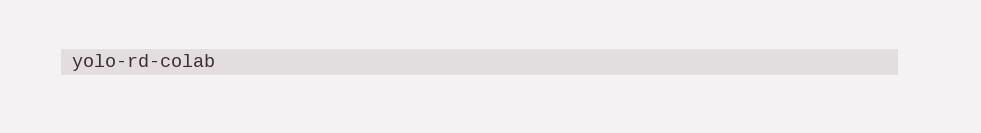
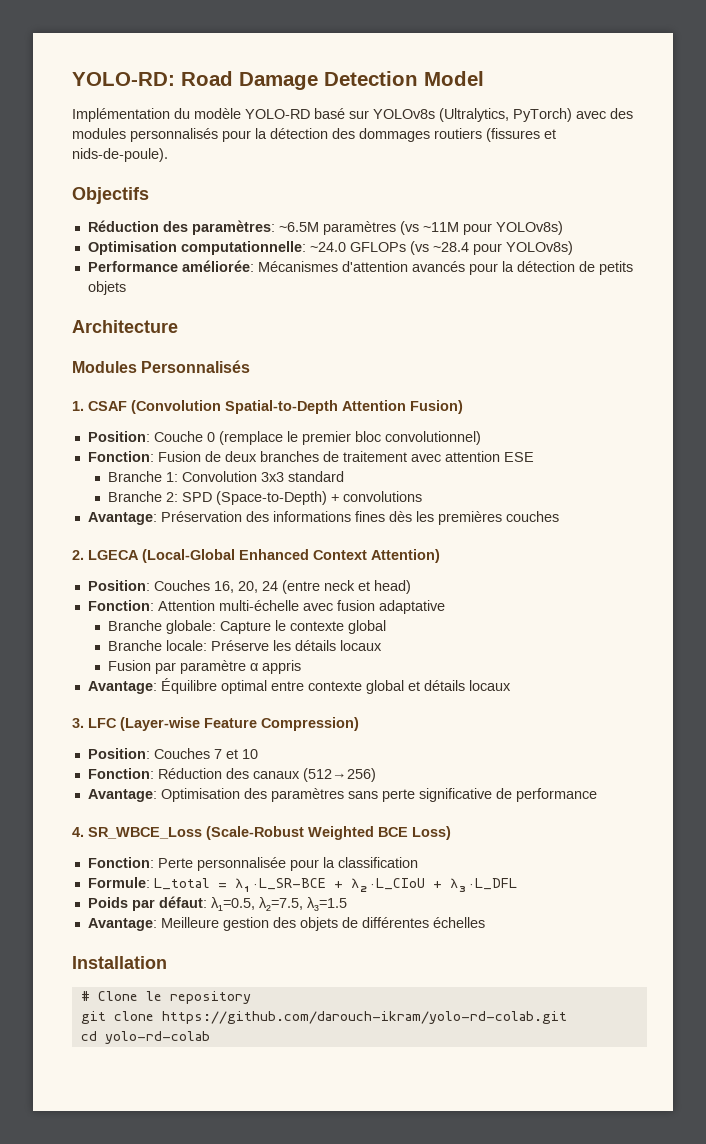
- yolo-rd-colab
+ YOLO-RD: Road Damage Detection Model
+ Implémentation du modèle YOLO-RD basé sur YOLOv8s (Ultralytics, PyTorch) avec des modules personnalisés pour la détection des dommages routiers (fissures et nids-de-poule).
+ Objectifs
+ Réduction des paramètres: ~6.5M paramètres (vs ~11M pour YOLOv8s)
+ Optimisation computationnelle: ~24.0 GFLOPs (vs ~28.4 pour YOLOv8s)
+ Performance améliorée: Mécanismes d'attention avancés pour la détection de petits objets
+ Architecture
+ Modules Personnalisés
+ 1. CSAF (Convolution Spatial-to-Depth Attention Fusion)
+ Position: Couche 0 (remplace le premier bloc convolutionnel)
+ Fonction: Fusion de deux branches de traitement avec attention ESE
+ Branche 1: Convolution 3x3 standard
+ Branche 2: SPD (Space-to-Depth) + convolutions
+ Avantage: Préservation des informations fines dès les premières couches
+ 2. LGECA (Local-Global Enhanced Context Attention)
+ Position: Couches 16, 20, 24 (entre neck et head)
+ Fonction: Attention multi-échelle avec fusion adaptative
+ Branche globale: Capture le contexte global
+ Branche locale: Préserve les détails locaux
+ Fusion par paramètre α appris
+ Avantage: Équilibre optimal entre contexte global et détails locaux
+ 3. LFC (Layer-wise Feature Compression)
+ Position: Couches 7 et 10
+ Fonction: Réduction des canaux (512→256)
+ Avantage: Optimisation des paramètres sans perte significative de performance
+ 4. SR_WBCE_Loss (Scale-Robust Weighted BCE Loss)
+ Fonction: Perte personnalisée pour la classification
+ Formule: L_total = λ₁·L_SR-BCE + λ₂·L_CIoU + λ₃·L_DFL
+ Poids par défaut: λ₁=0.5, λ₂=7.5, λ₃=1.5
+ Avantage: Meilleure gestion des objets de différentes échelles
+ Installation
+ # Clone le repository
+ git clone https://github.com/darouch-ikram/yolo-rd-colab.git
+ cd yolo-rd-colab

